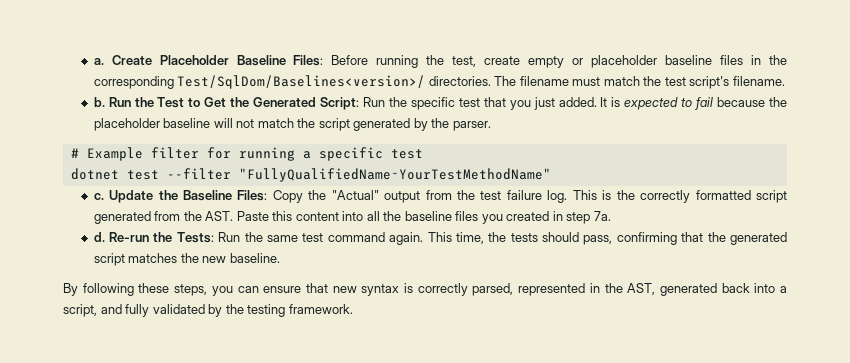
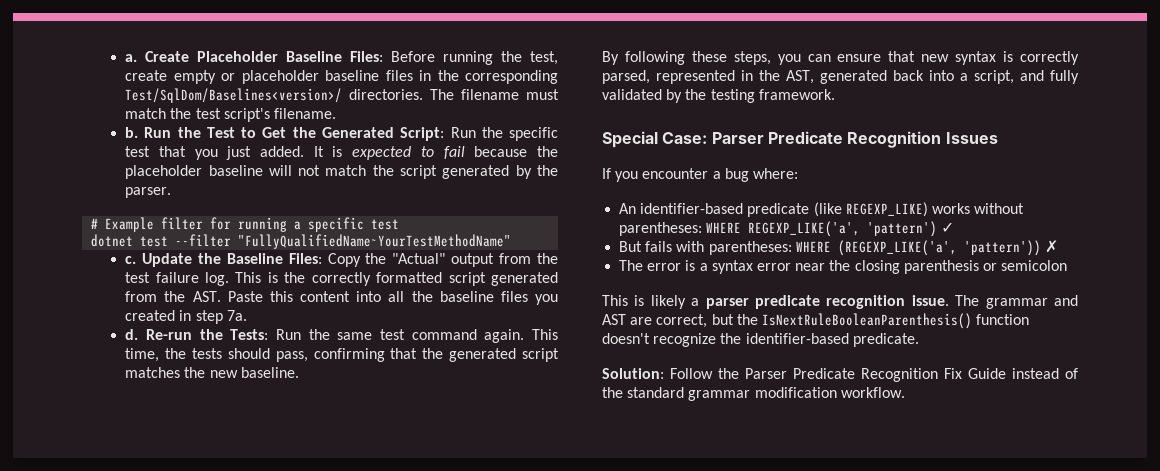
+ Special Case: Parser Predicate Recognition Issues
+ If you encounter a bug where:
+ An identifier-based predicate (like REGEXP_LIKE) works without parentheses: WHERE REGEXP_LIKE('a', 'pattern') ✓
+ But fails with parentheses: WHERE (REGEXP_LIKE('a', 'pattern')) ✗
+ The error is a syntax error near the closing parenthesis or semicolon
+ This is likely a parser predicate recognition issue. The grammar and AST are correct, but the IsNextRuleBooleanParenthesis() function doesn't recognize the identifier-based predicate.
+ Solution: Follow the Parser Predicate Recognition Fix Guide instead of the standard grammar modification workflow.

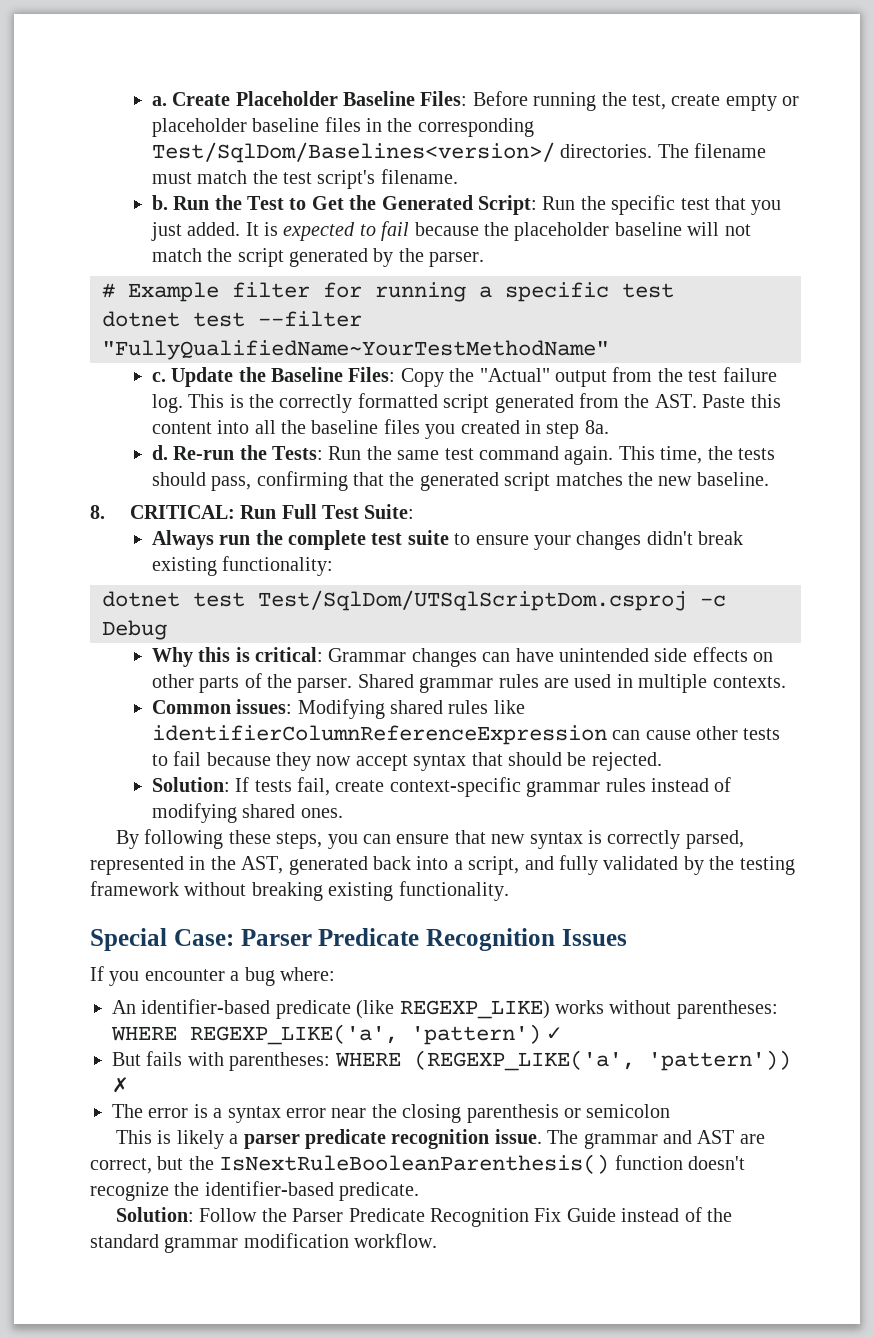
- This is the correctly formatted script generated from the AST. Paste this content into all the baseline files you created in step 7a.
+ This is the correctly formatted script generated from the AST. Paste this content into all the baseline files you created in step 8a.
+ 8. CRITICAL: Run Full Test Suite:
+ Always run the complete test suite to ensure your changes didn't break existing functionality:
+ dotnet test Test/SqlDom/UTSqlScriptDom.csproj -c Debug
+ Why this is critical: Grammar changes can have unintended side effects on other parts of the parser. Shared grammar rules are used in multiple contexts.
+ Common issues: Modifying shared rules like identifierColumnReferenceExpression can cause other tests to fail because they now accept syntax that should be rejected.
+ Solution: If tests fail, create context-specific grammar rules instead of modifying shared ones.
- By following these steps, you can ensure that new syntax is correctly parsed, represented in the AST, generated back into a script, and fully validated by the testing framework.
+ By following these steps, you can ensure that new syntax is correctly parsed, represented in the AST, generated back into a script, and fully validated by the testing framework without breaking existing functionality.

